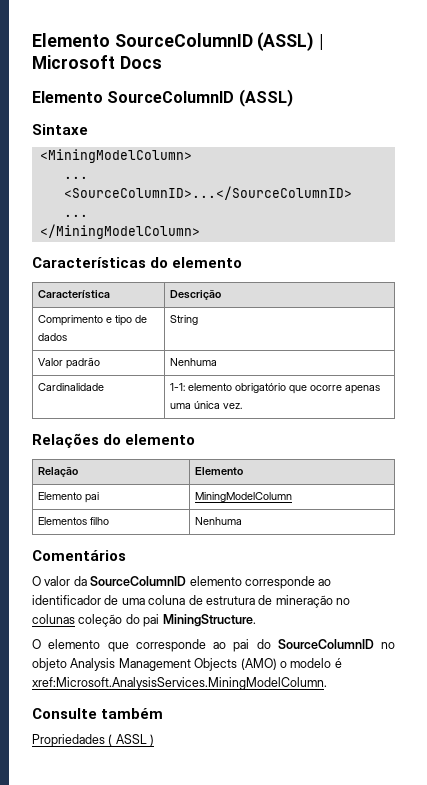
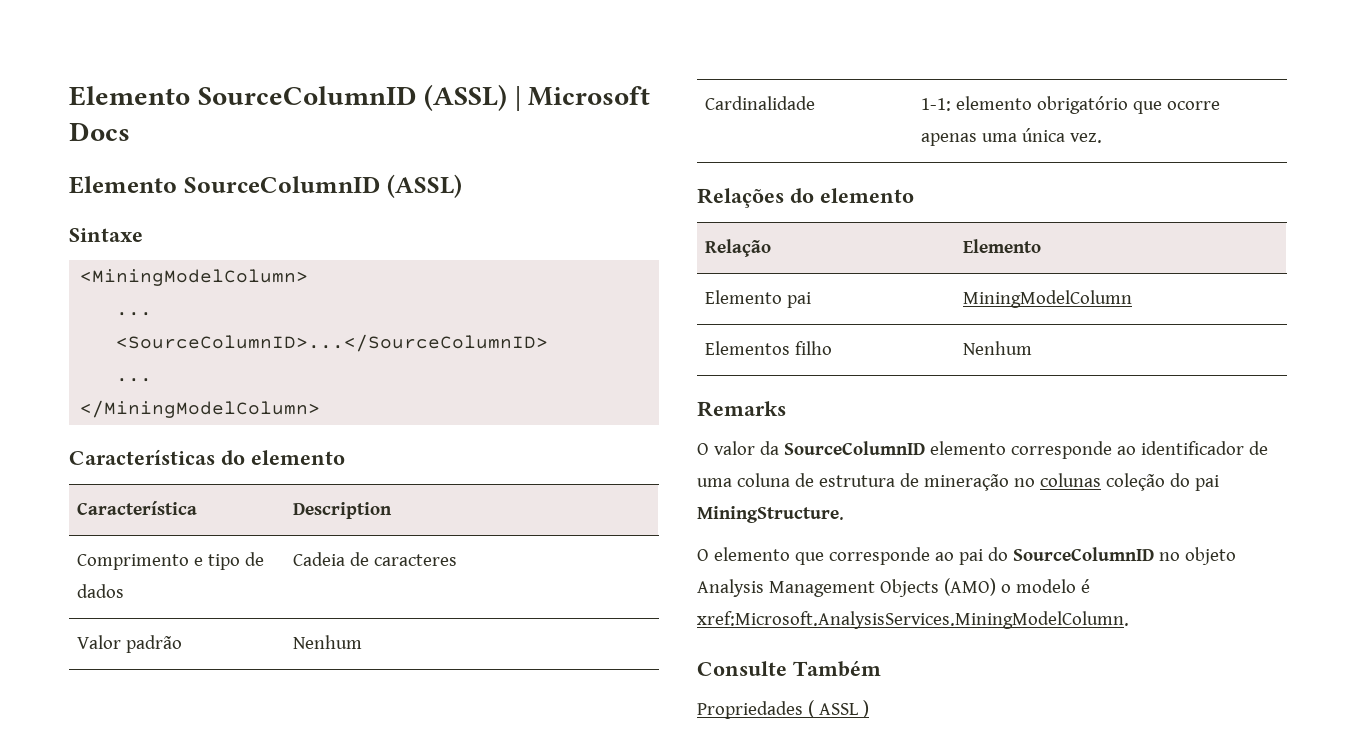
- Característica | Descrição
+ Característica | Description
- Comprimento e tipo de dados | String
+ Comprimento e tipo de dados | Cadeia de caracteres
- Valor padrão | Nenhuma
+ Valor padrão | Nenhum
- Elementos filho | Nenhuma
- Comentários
+ Elementos filho | Nenhum
+ Remarks
- Consulte também
+ Consulte Também

